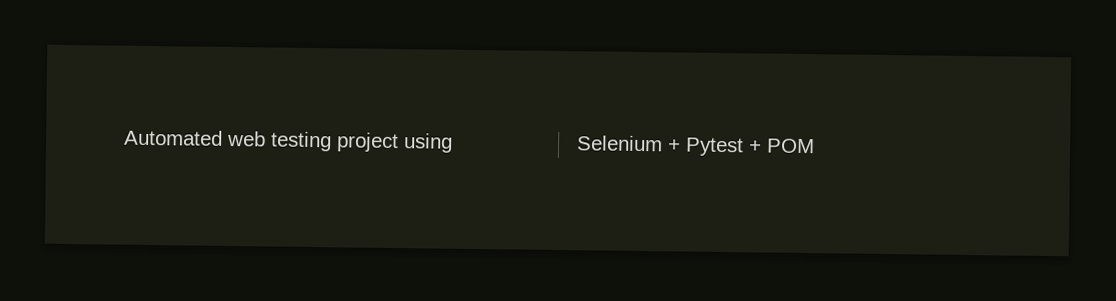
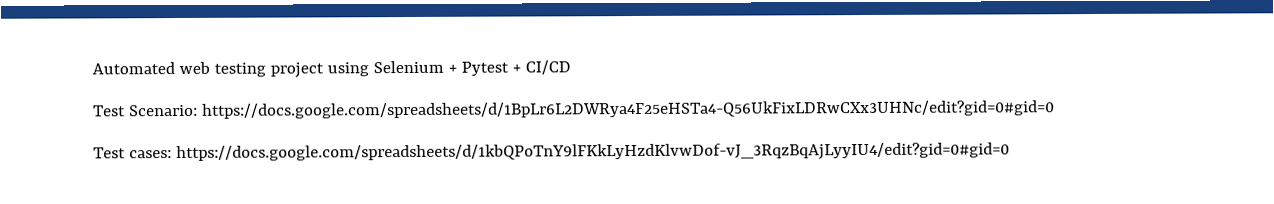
- Automated web testing project using Selenium + Pytest + POM
+ Automated web testing project using Selenium + Pytest + CI/CD
+ Test Scenario: https://docs.google.com/spreadsheets/d/1BpLr6L2DWRya4F25eHSTa4-Q56UkFixLDRwCXx3UHNc/edit?gid=0#gid=0
+ Test cases: https://docs.google.com/spreadsheets/d/1kbQPoTnY9lFKkLyHzdKlvwDof-vJ_3RqzBqAjLyyIU4/edit?gid=0#gid=0

